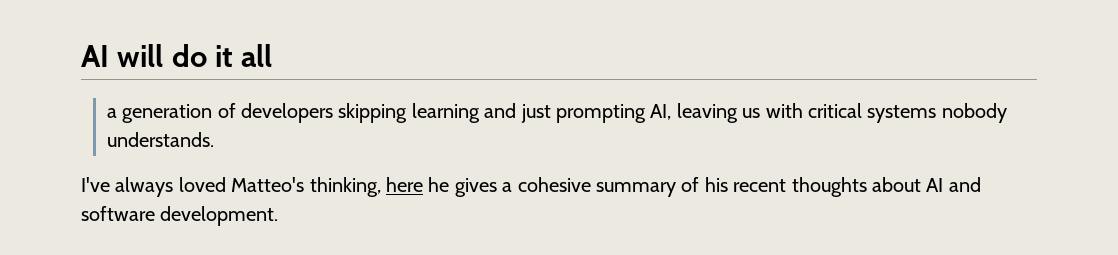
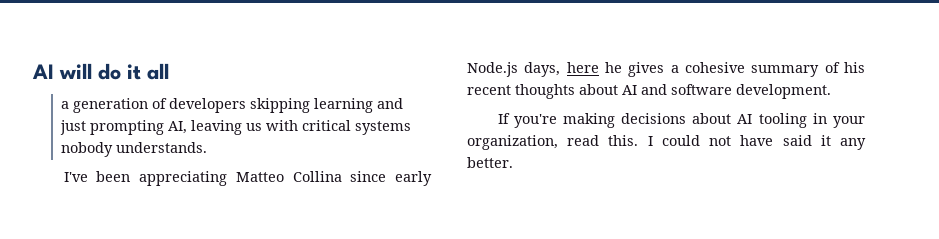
- I've always loved Matteo's thinking, here he gives a cohesive summary of his recent thoughts about AI and software development.
+ I've been appreciating Matteo Collina since early Node.js days, here he gives a cohesive summary of his recent thoughts about AI and software development.
+ If you're making decisions about AI tooling in your organization, read this. I could not have said it any better.

